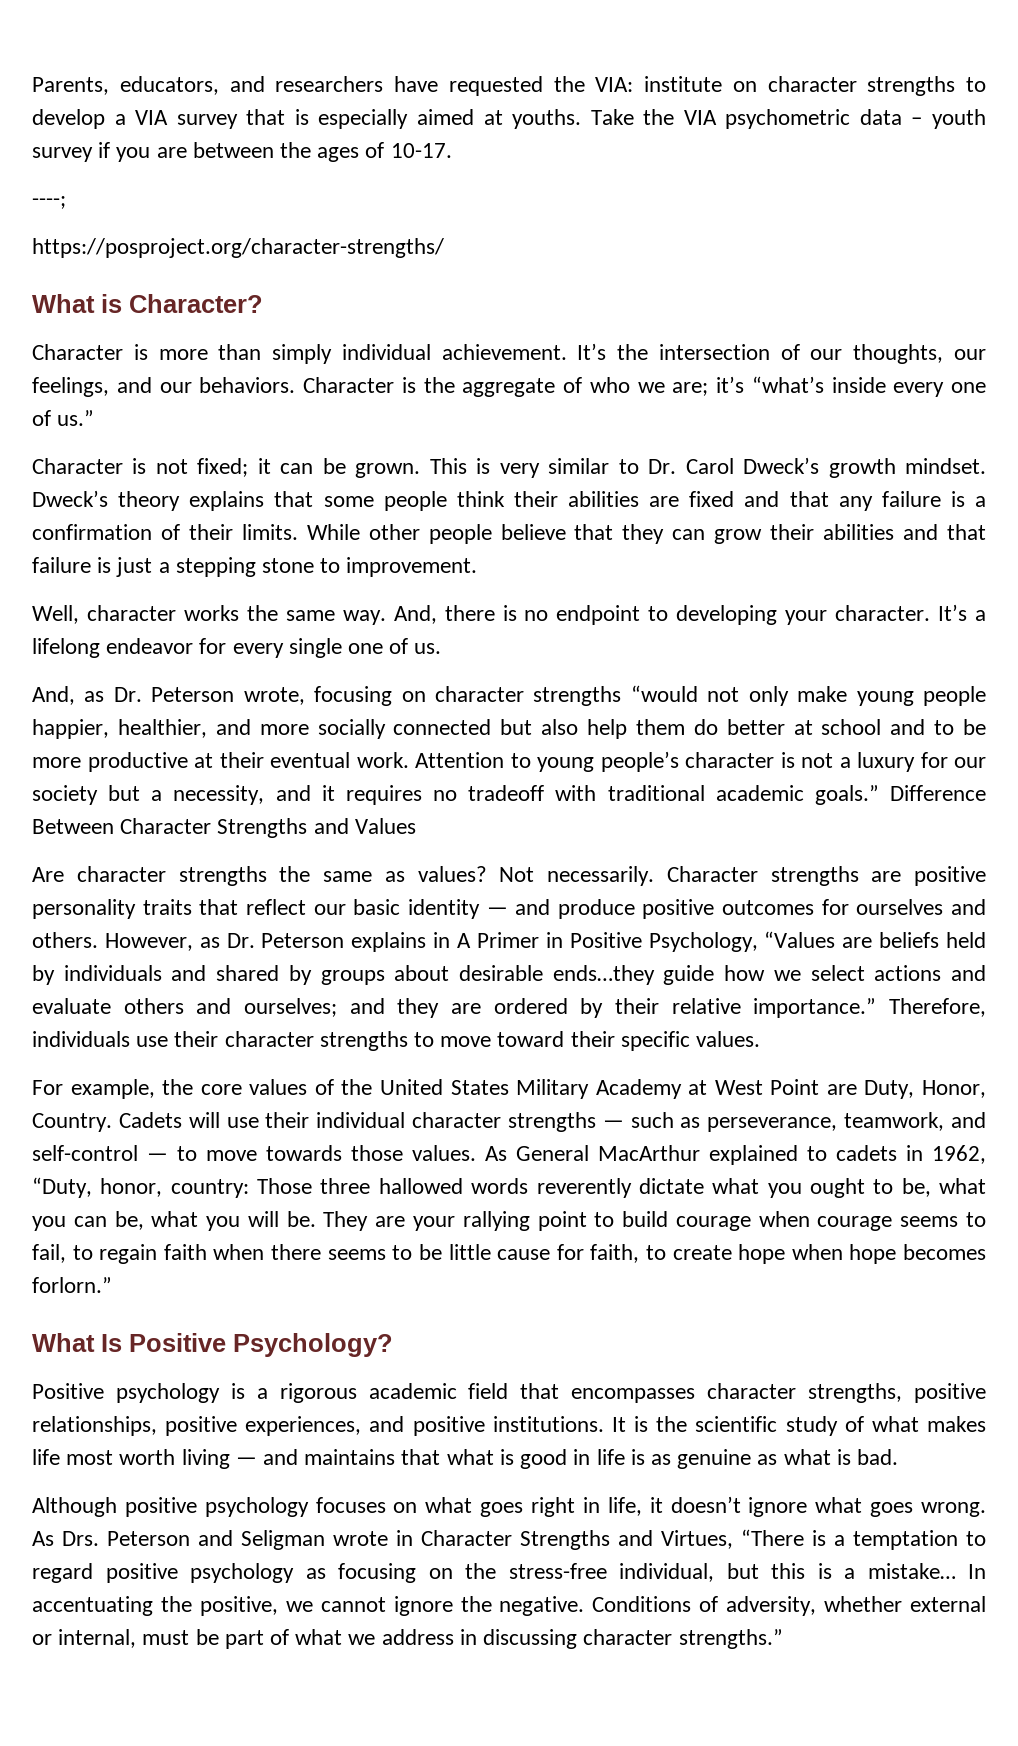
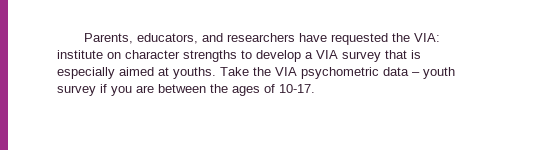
- ----;
- https://posproject.org/character-strengths/
- What is Character?
- Character is more than simply individual achievement. It’s the intersection of our thoughts, our feelings, and our behaviors. Character is the aggregate of who we are; it’s “what’s inside every one of us.”
- Character is not fixed; it can be grown. This is very similar to Dr. Carol Dweck’s growth mindset. Dweck’s theory explains that some people think their abilities are fixed and that any failure is a confirmation of their limits. While other people believe that they can grow their abilities and that failure is just a stepping stone to improvement.
- Well, character works the same way. And, there is no endpoint to developing your character. It’s a lifelong endeavor for every single one of us.
- And, as Dr. Peterson wrote, focusing on character strengths “would not only make young people happier, healthier, and more socially connected but also help them do better at school and to be more productive at their eventual work. Attention to young people’s character is not a luxury for our society but a necessity, and it requires no tradeoff with traditional academic goals.” Difference Between Character Strengths and Values
- Are character strengths the same as values? Not necessarily. Character strengths are positive personality traits that reflect our basic identity — and produce positive outcomes for ourselves and others. However, as Dr. Peterson explains in A Primer in Positive Psychology, “Values are beliefs held by individuals and shared by groups about desirable ends…they guide how we select actions and evaluate others and ourselves; and they are ordered by their relative importance.” Therefore, individuals use their character strengths to move toward their specific values.
- For example, the core values of the United States Military Academy at West Point are Duty, Honor, Country. Cadets will use their individual character strengths — such as perseverance, teamwork, and self-control — to move towards those values. As General MacArthur explained to cadets in 1962, “Duty, honor, country: Those three hallowed words reverently dictate what you ought to be, what you can be, what you will be. They are your rallying point to build courage when courage seems to fail, to regain faith when there seems to be little cause for faith, to create hope when hope becomes forlorn.”
- What Is Positive Psychology?
- Positive psychology is a rigorous academic field that encompasses character strengths, positive relationships, positive experiences, and positive institutions. It is the scientific study of what makes life most worth living — and maintains that what is good in life is as genuine as what is bad.
- Although positive psychology focuses on what goes right in life, it doesn’t ignore what goes wrong. As Drs. Peterson and Seligman wrote in Character Strengths and Virtues, “There is a temptation to regard positive psychology as focusing on the stress-free individual, but this is a mistake… In accentuating the positive, we cannot ignore the negative. Conditions of adversity, whether external or internal, must be part of what we address in discussing character strengths.”

